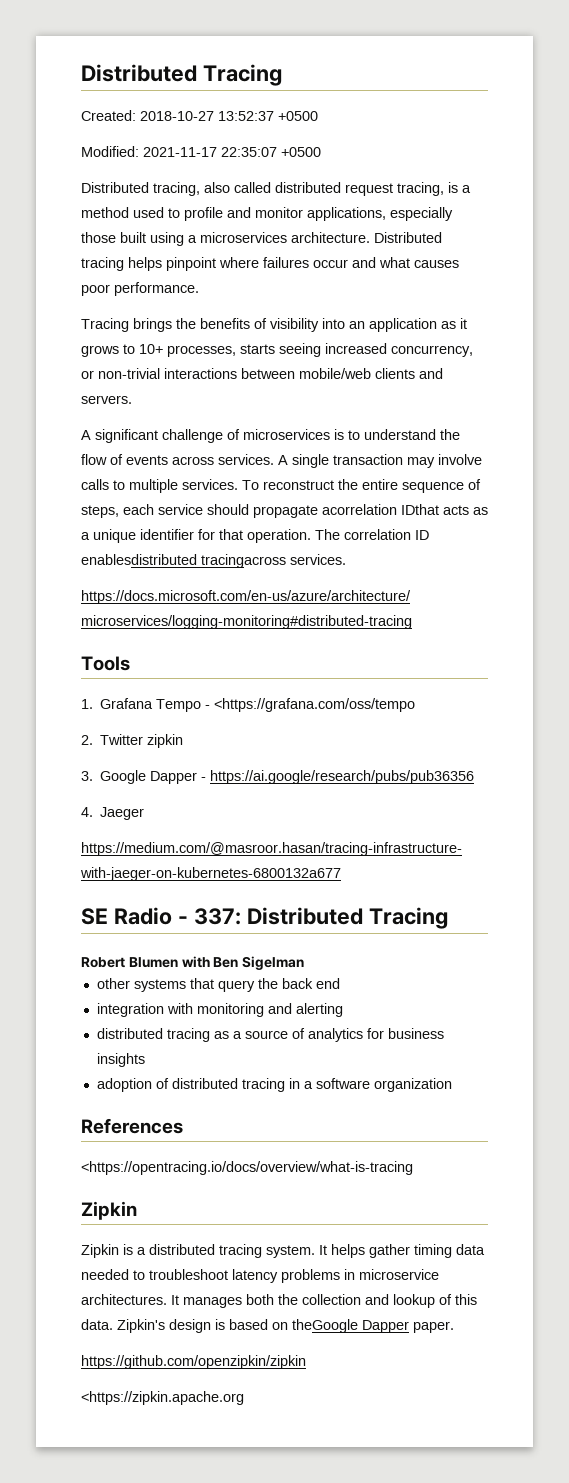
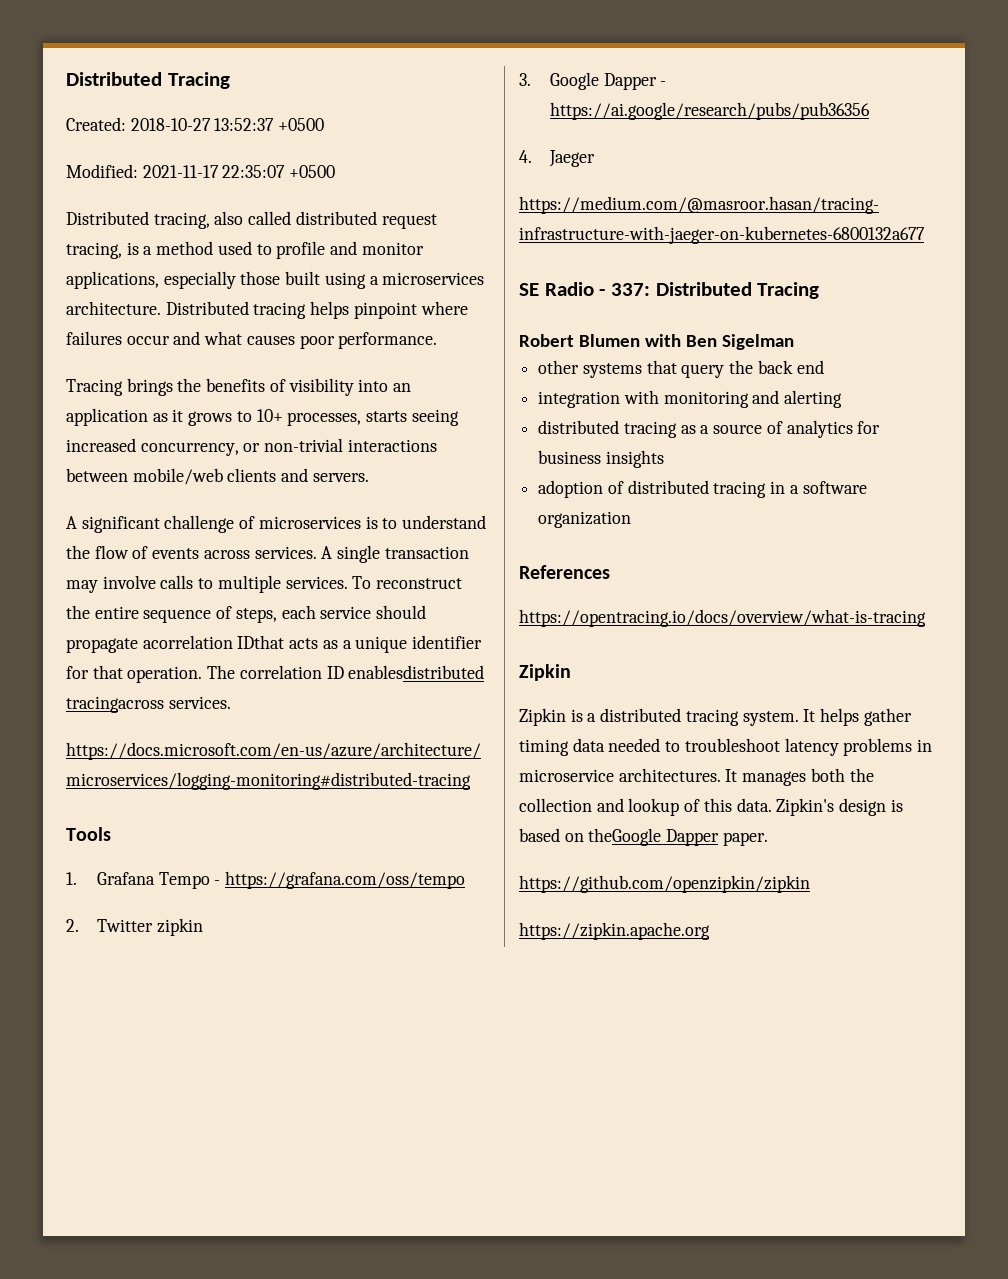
- 1. Grafana Tempo - <https://grafana.com/oss/tempo
+ 1. Grafana Tempo - https://grafana.com/oss/tempo
- <https://opentracing.io/docs/overview/what-is-tracing
+ https://opentracing.io/docs/overview/what-is-tracing
- <https://zipkin.apache.org
+ https://zipkin.apache.org

